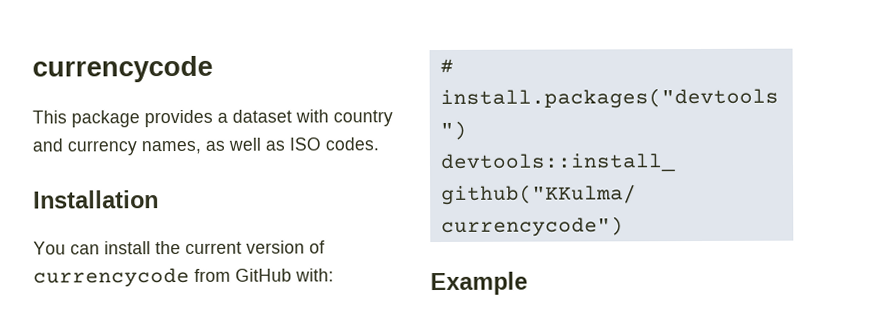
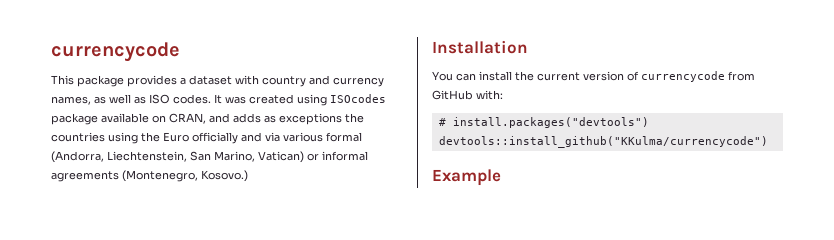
+ It was created using ISOcodes package available on CRAN, and adds as exceptions the countries using the Euro officially and via various formal (Andorra, Liechtenstein, San Marino, Vatican) or informal agreements (Montenegro, Kosovo.)

